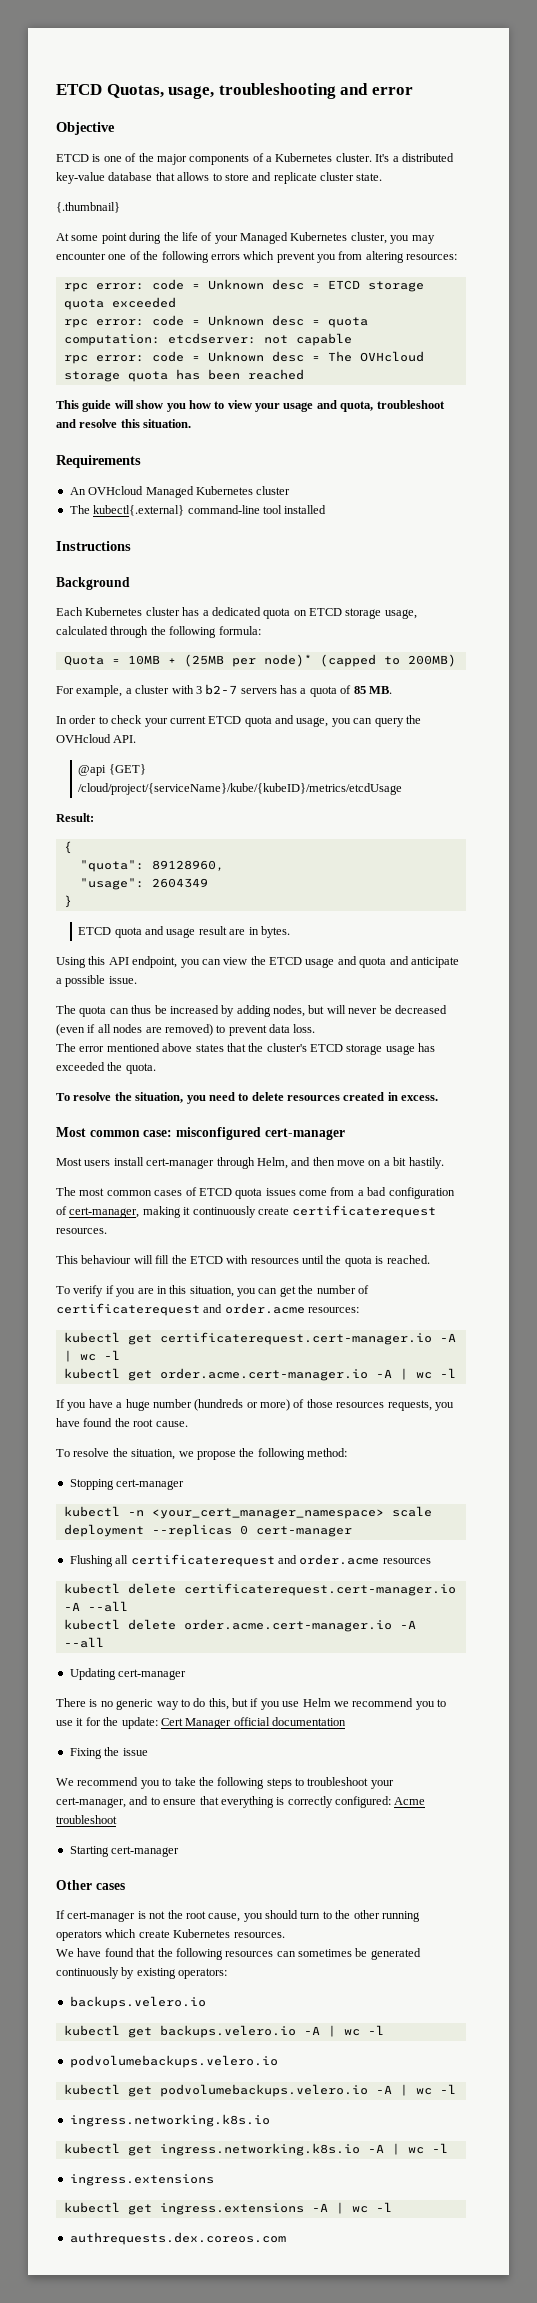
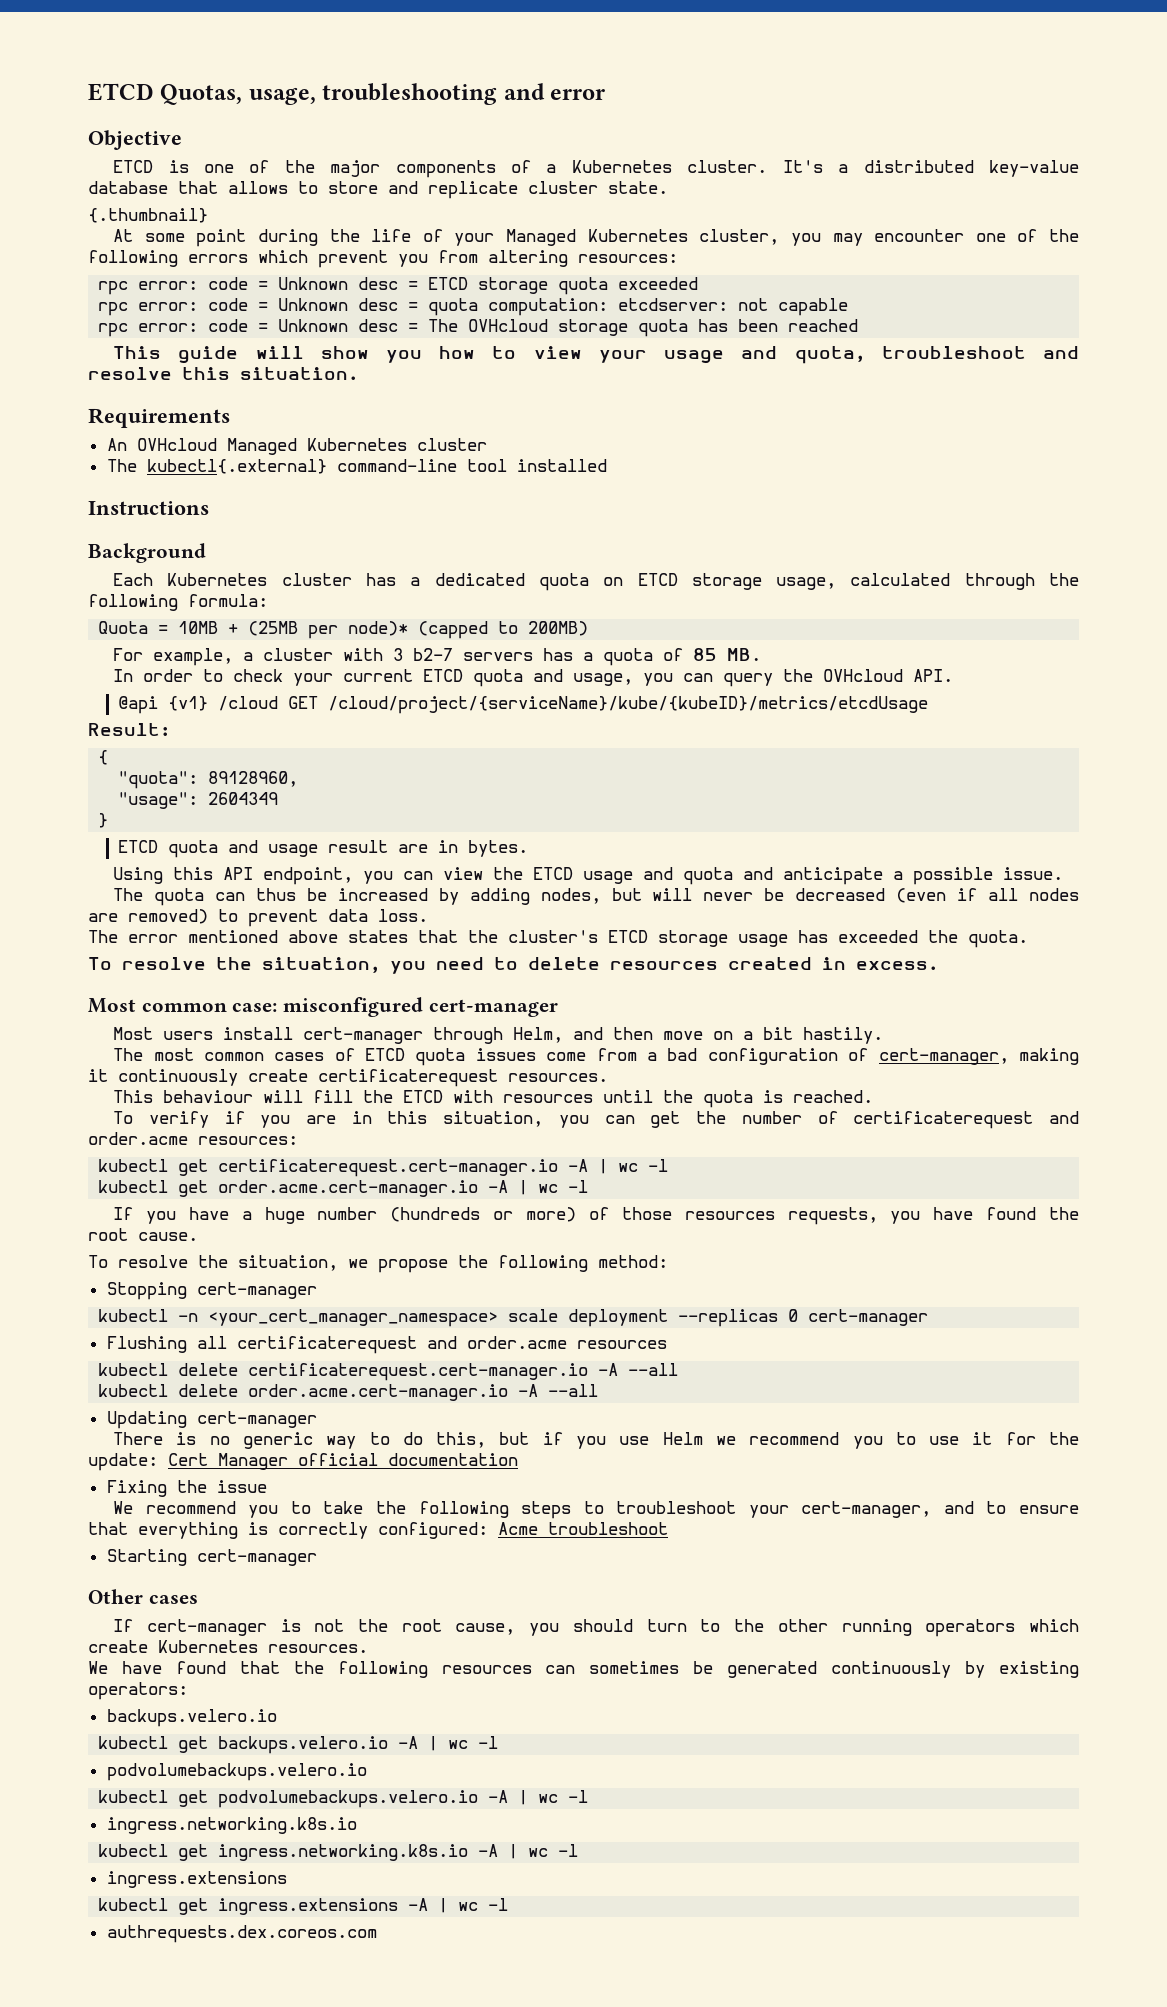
- @api {GET} /cloud/project/{serviceName}/kube/{kubeID}/metrics/etcdUsage
+ @api {v1} /cloud GET /cloud/project/{serviceName}/kube/{kubeID}/metrics/etcdUsage

